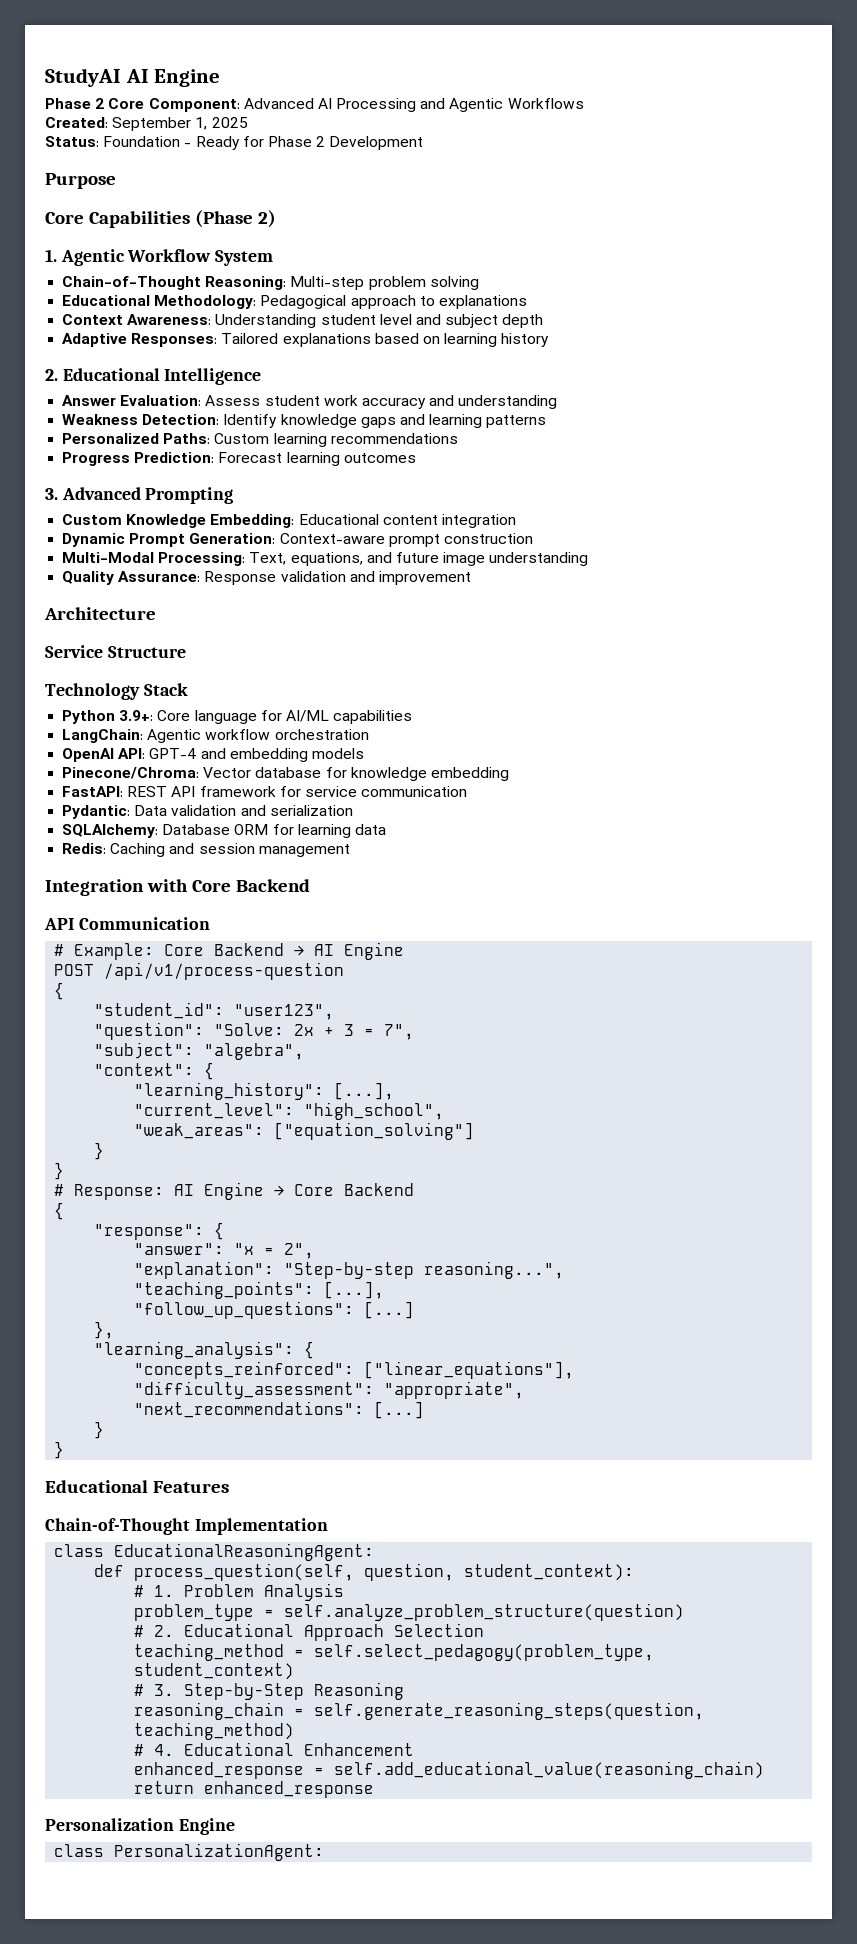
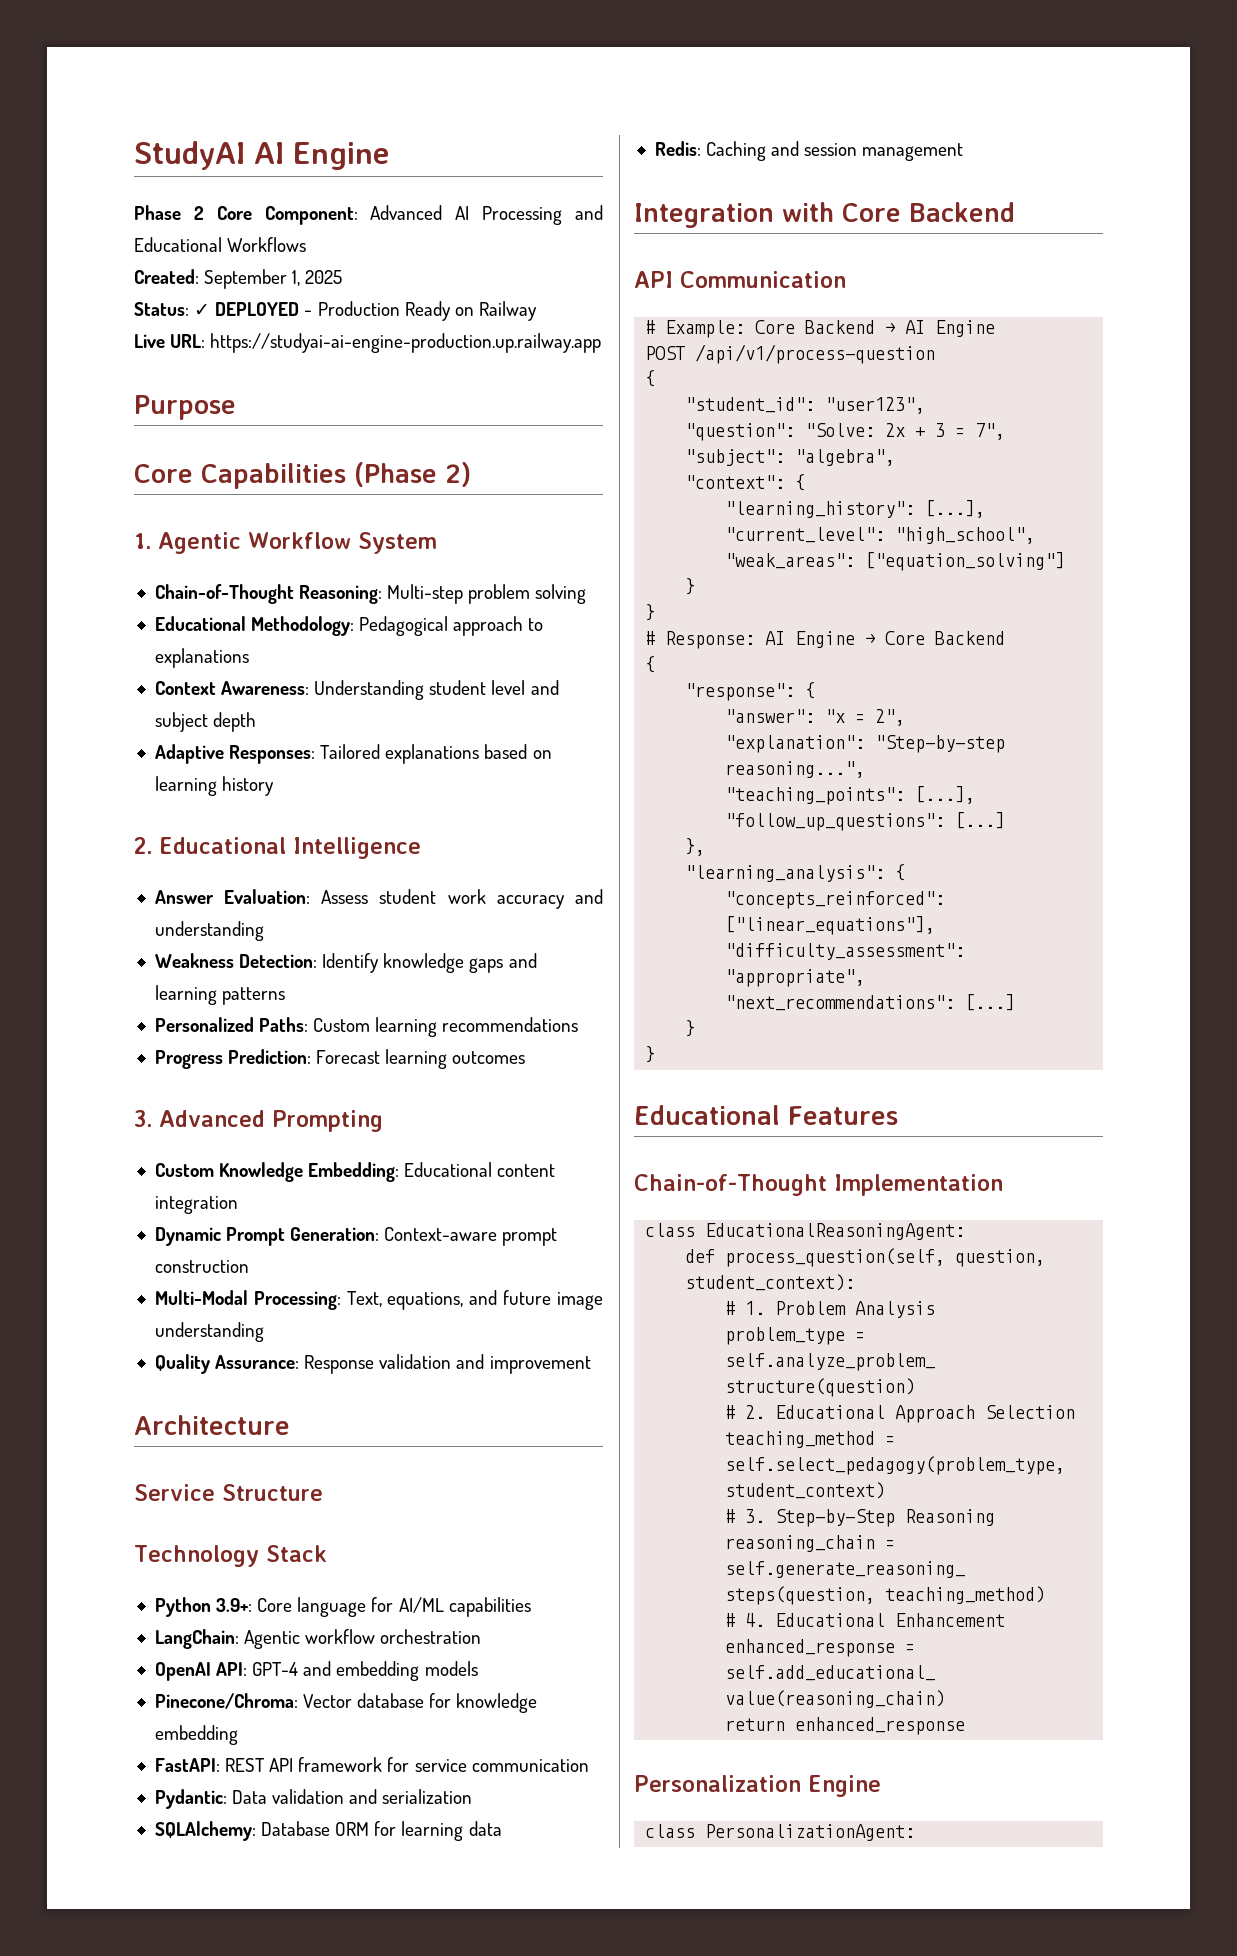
- Phase 2 Core Component: Advanced AI Processing and Agentic Workflows
+ Phase 2 Core Component: Advanced AI Processing and Educational Workflows
- Status: Foundation - Ready for Phase 2 Development
+ Status: ✓ DEPLOYED - Production Ready on Railway
+ Live URL: https://studyai-ai-engine-production.up.railway.app

